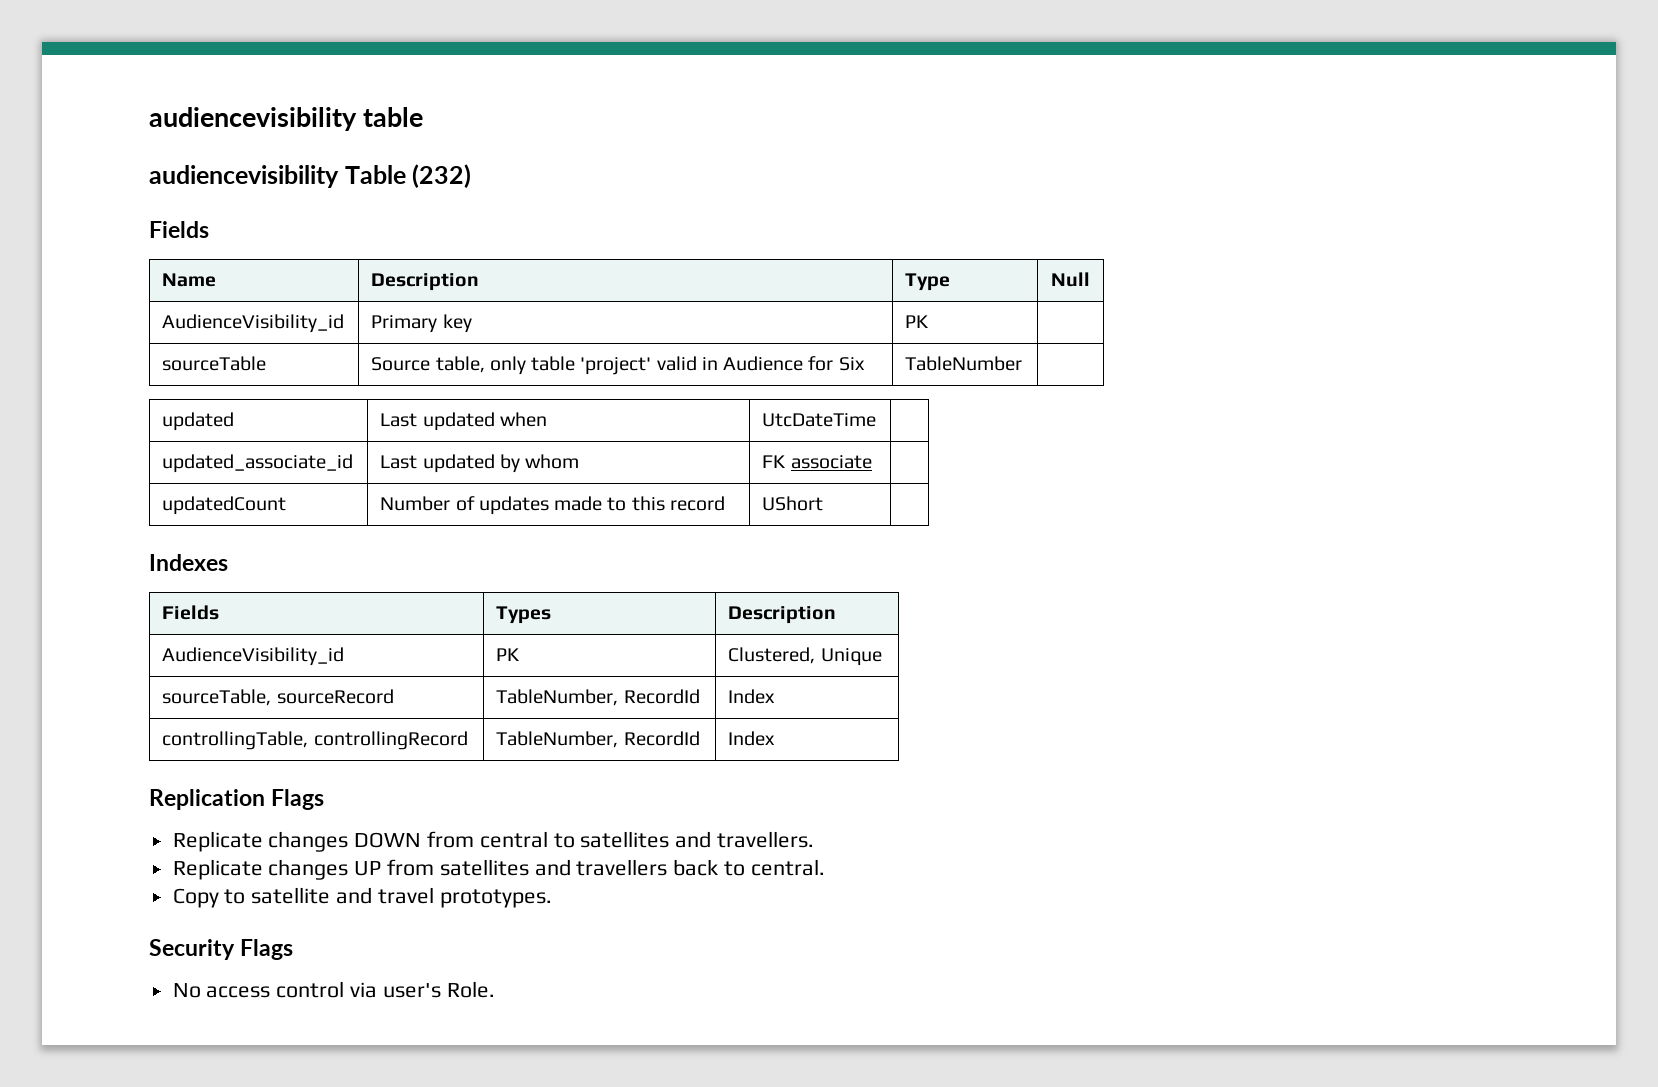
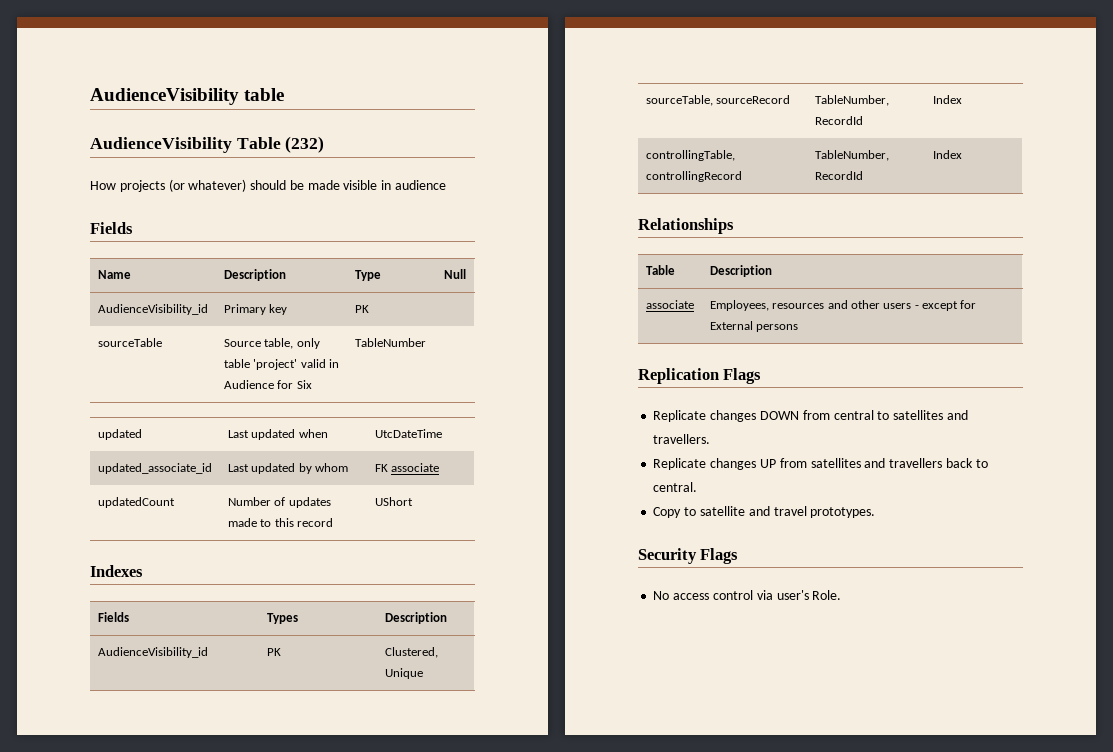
- audiencevisibility table
+ AudienceVisibility table
- audiencevisibility Table (232)
+ AudienceVisibility Table (232)
+ How projects (or whatever) should be made visible in audience
+ Relationships
+ Table | Description
+ associate | Employees, resources and other users - except for External persons

